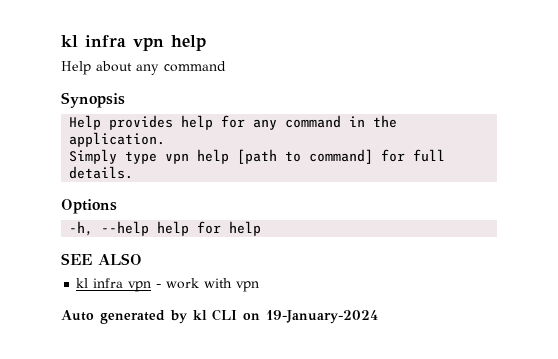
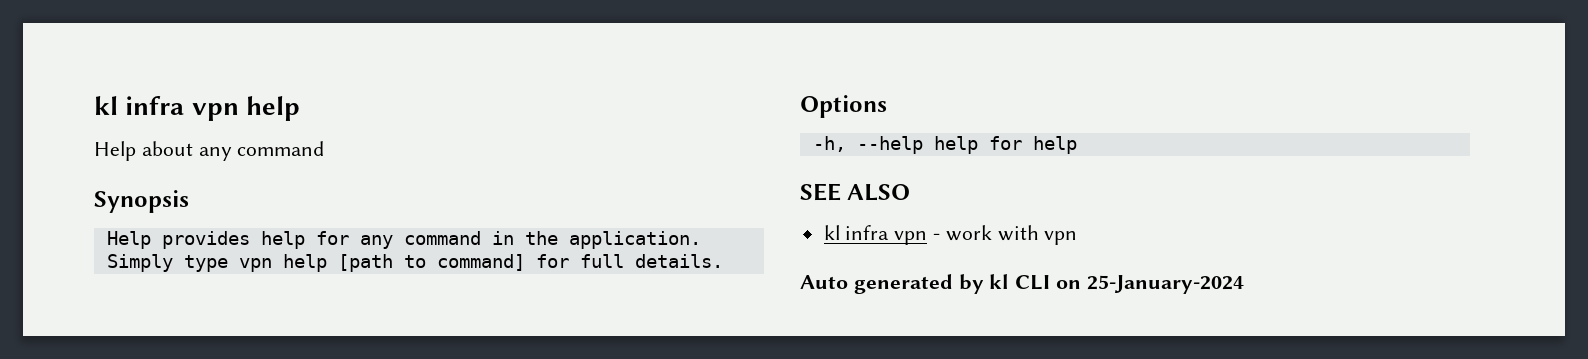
- Auto generated by kl CLI on 19-January-2024
+ Auto generated by kl CLI on 25-January-2024

